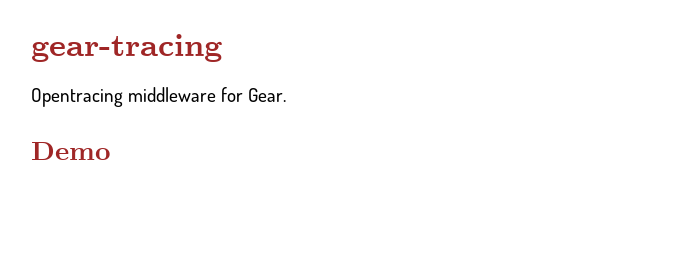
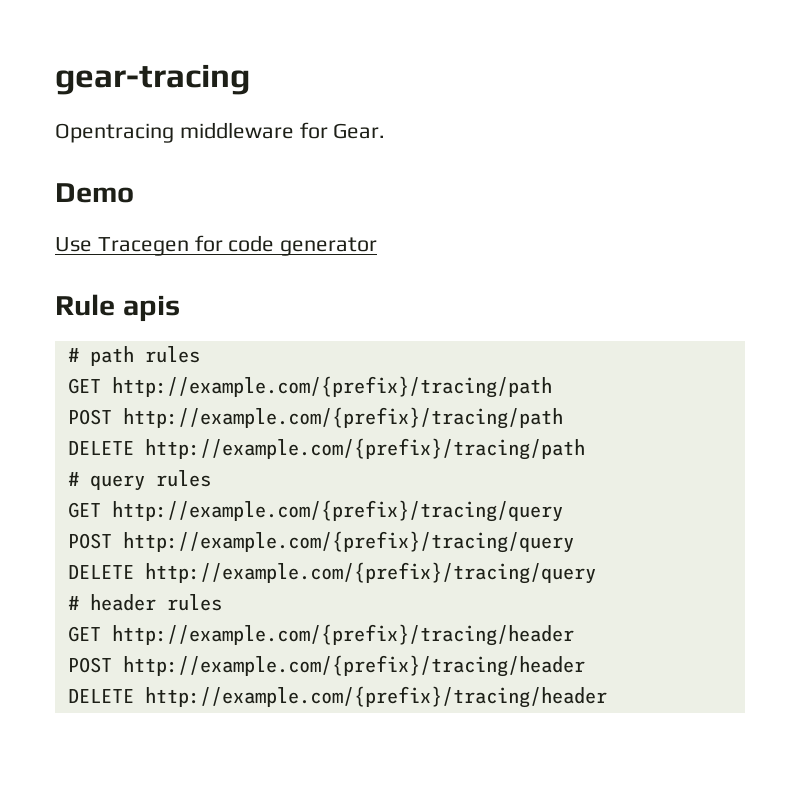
+ Use Tracegen for code generator
+ Rule apis
+ # path rules
+ GET http://example.com/{prefix}/tracing/path
+ POST http://example.com/{prefix}/tracing/path
+ DELETE http://example.com/{prefix}/tracing/path
+ # query rules
+ GET http://example.com/{prefix}/tracing/query
+ POST http://example.com/{prefix}/tracing/query
+ DELETE http://example.com/{prefix}/tracing/query
+ # header rules
+ GET http://example.com/{prefix}/tracing/header
+ POST http://example.com/{prefix}/tracing/header
+ DELETE http://example.com/{prefix}/tracing/header

